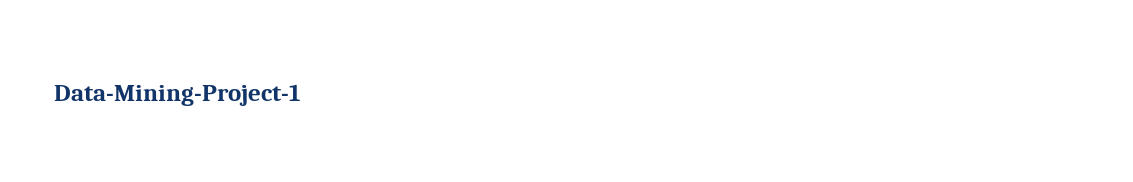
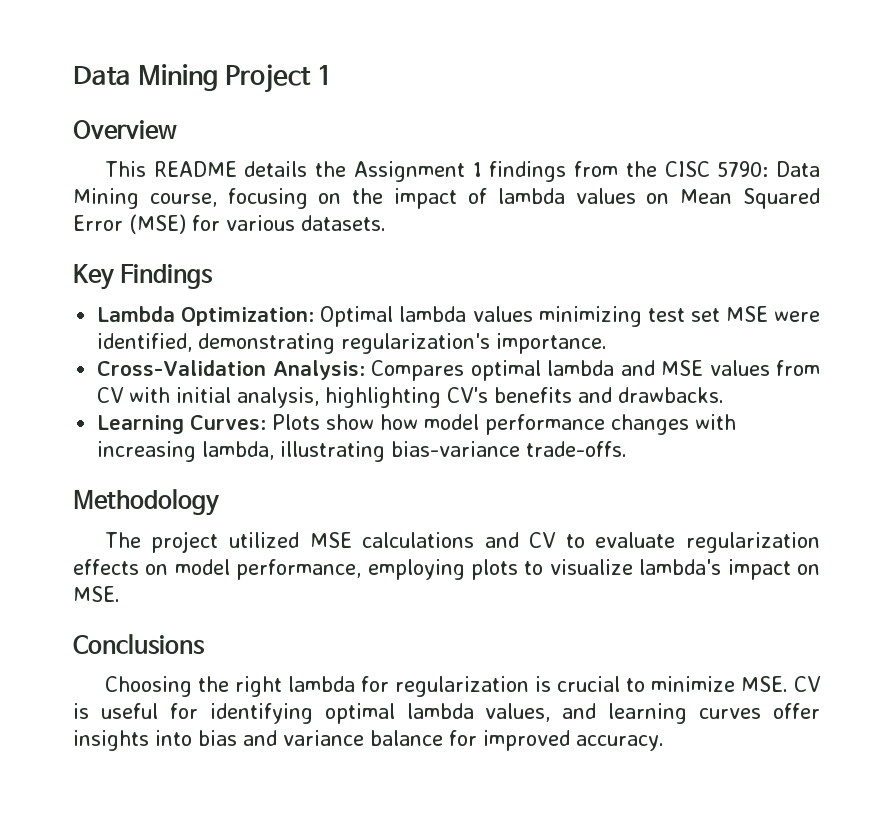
- Data-Mining-Project-1
+ Data Mining Project 1
+ Overview
+ This README details the Assignment 1 findings from the CISC 5790: Data Mining course, focusing on the impact of lambda values on Mean Squared Error (MSE) for various datasets.
+ Key Findings
+ Lambda Optimization: Optimal lambda values minimizing test set MSE were identified, demonstrating regularization's importance.
+ Cross-Validation Analysis: Compares optimal lambda and MSE values from CV with initial analysis, highlighting CV's benefits and drawbacks.
+ Learning Curves: Plots show how model performance changes with increasing lambda, illustrating bias-variance trade-offs.
+ Methodology
+ The project utilized MSE calculations and CV to evaluate regularization effects on model performance, employing plots to visualize lambda's impact on MSE.
+ Conclusions
+ Choosing the right lambda for regularization is crucial to minimize MSE. CV is useful for identifying optimal lambda values, and learning curves offer insights into bias and variance balance for improved accuracy.

